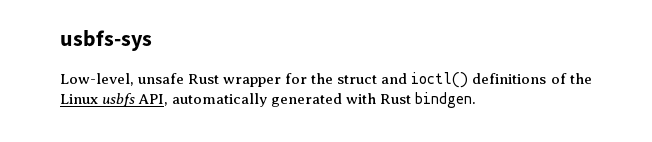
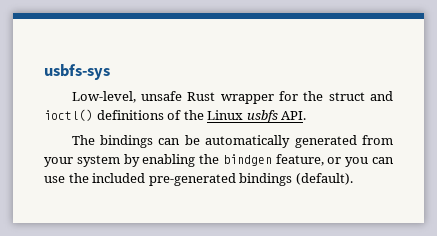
- Low-level, unsafe Rust wrapper for the struct and ioctl() definitions of the Linux usbfs API, automatically generated with Rust bindgen.
+ Low-level, unsafe Rust wrapper for the struct and ioctl() definitions of the Linux usbfs API.
+ The bindings can be automatically generated from your system by enabling the bindgen feature, or you can use the included pre-generated bindings (default).

